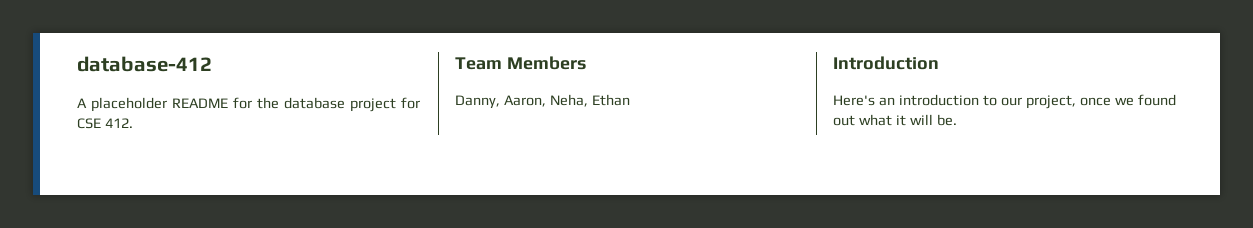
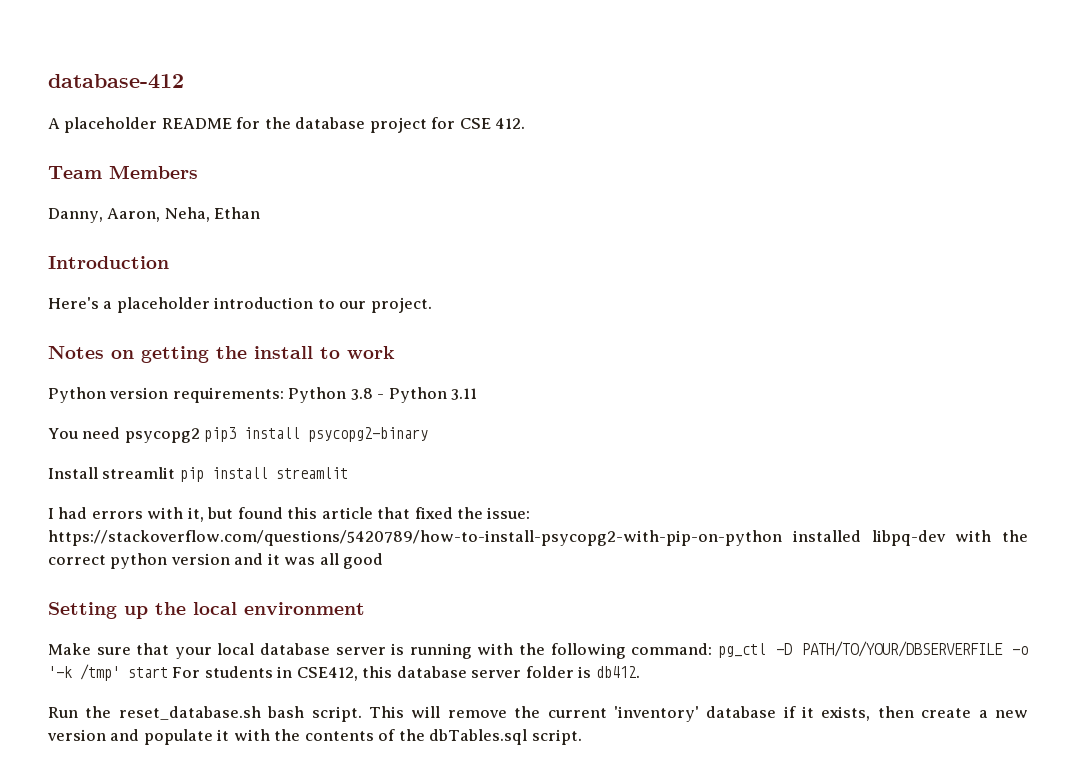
- Here's an introduction to our project, once we found out what it will be.
+ Here's a placeholder introduction to our project.
+ Notes on getting the install to work
+ Python version requirements: Python 3.8 - Python 3.11
+ You need psycopg2 pip3 install psycopg2-binary
+ Install streamlit pip install streamlit
+ I had errors with it, but found this article that fixed the issue: https://stackoverflow.com/questions/5420789/how-to-install-psycopg2-with-pip-on-python installed libpq-dev with the correct python version and it was all good
+ Setting up the local environment
+ Make sure that your local database server is running with the following command: pg_ctl -D PATH/TO/YOUR/DBSERVERFILE -o '-k /tmp' start For students in CSE412, this database server folder is db412.
+ Run the reset_database.sh bash script. This will remove the current 'inventory' database if it exists, then create a new version and populate it with the contents of the dbTables.sql script.

